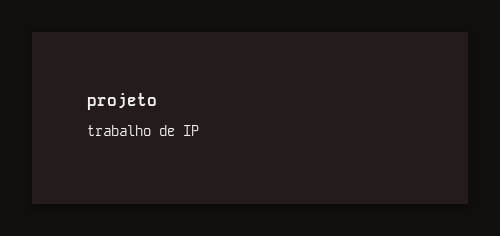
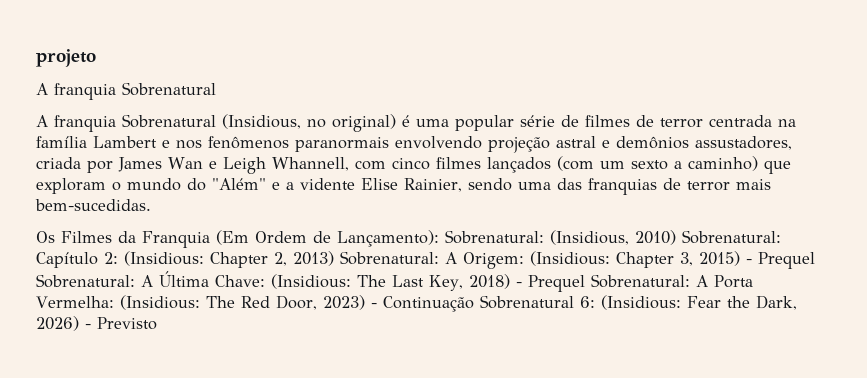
  projeto
- trabalho de IP
+ A franquia Sobrenatural
+ A franquia Sobrenatural (Insidious, no original) é uma popular série de filmes de terror centrada na família Lambert e nos fenômenos paranormais envolvendo projeção astral e demônios assustadores, criada por James Wan e Leigh Whannell, com cinco filmes lançados (com um sexto a caminho) que exploram o mundo do "Além" e a vidente Elise Rainier, sendo uma das franquias de terror mais bem-sucedidas.
+ Os Filmes da Franquia (Em Ordem de Lançamento): Sobrenatural: (Insidious, 2010) Sobrenatural: Capítulo 2: (Insidious: Chapter 2, 2013) Sobrenatural: A Origem: (Insidious: Chapter 3, 2015) - Prequel Sobrenatural: A Última Chave: (Insidious: The Last Key, 2018) - Prequel Sobrenatural: A Porta Vermelha: (Insidious: The Red Door, 2023) - Continuação Sobrenatural 6: (Insidious: Fear the Dark, 2026) - Previsto

